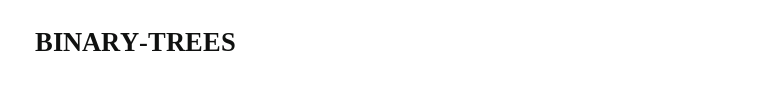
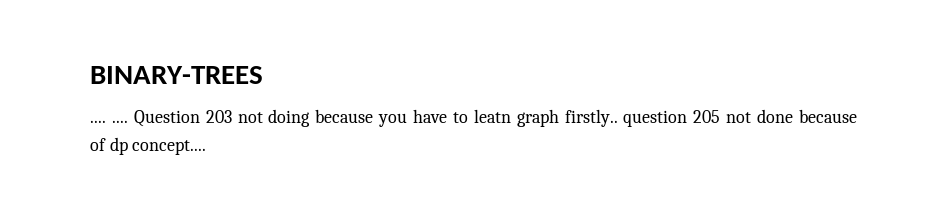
+ .... .... Question 203 not doing because you have to leatn graph firstly.. question 205 not done because of dp concept....

